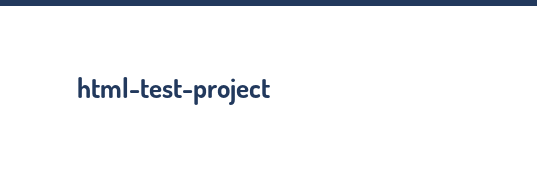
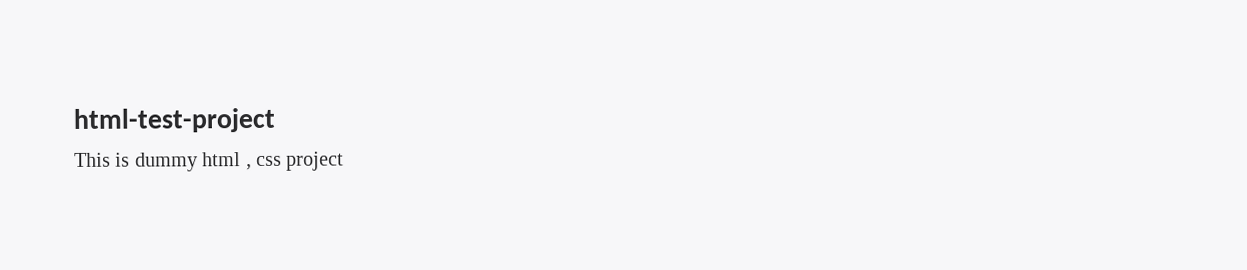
+ This is dummy html , css project

